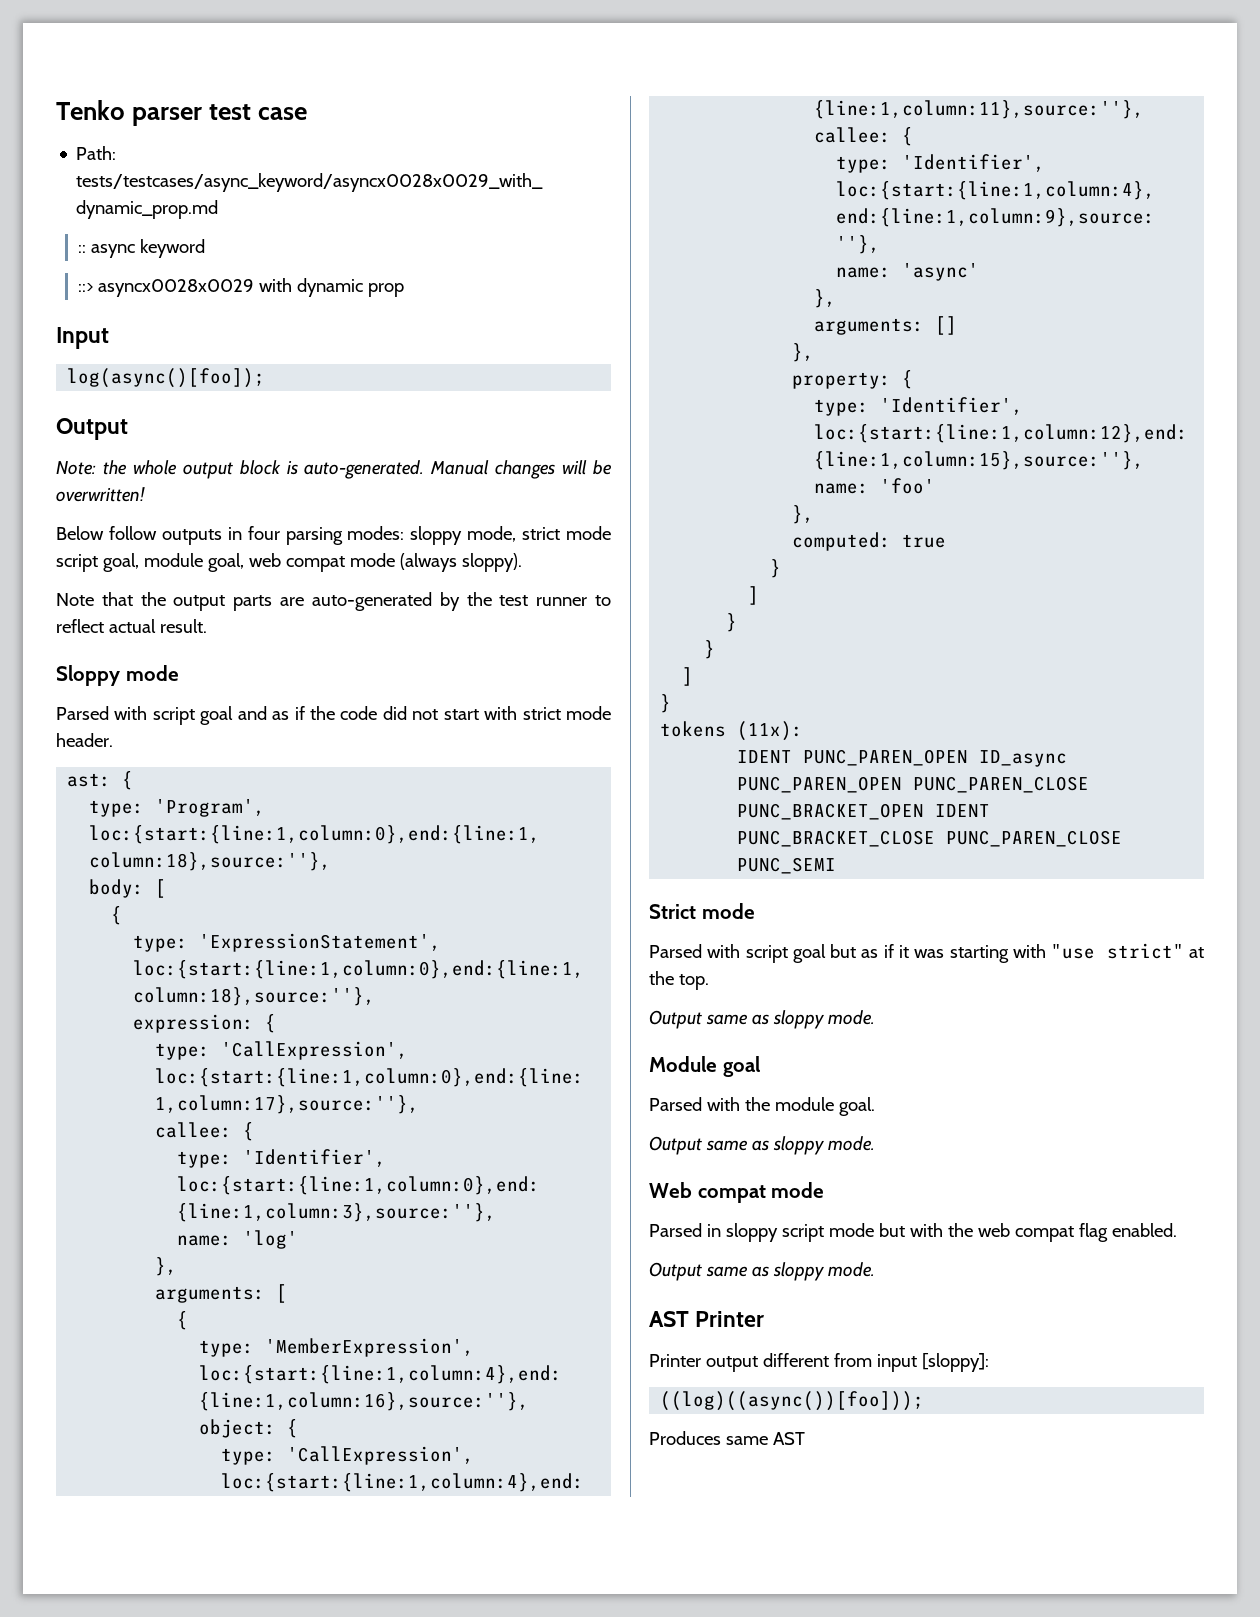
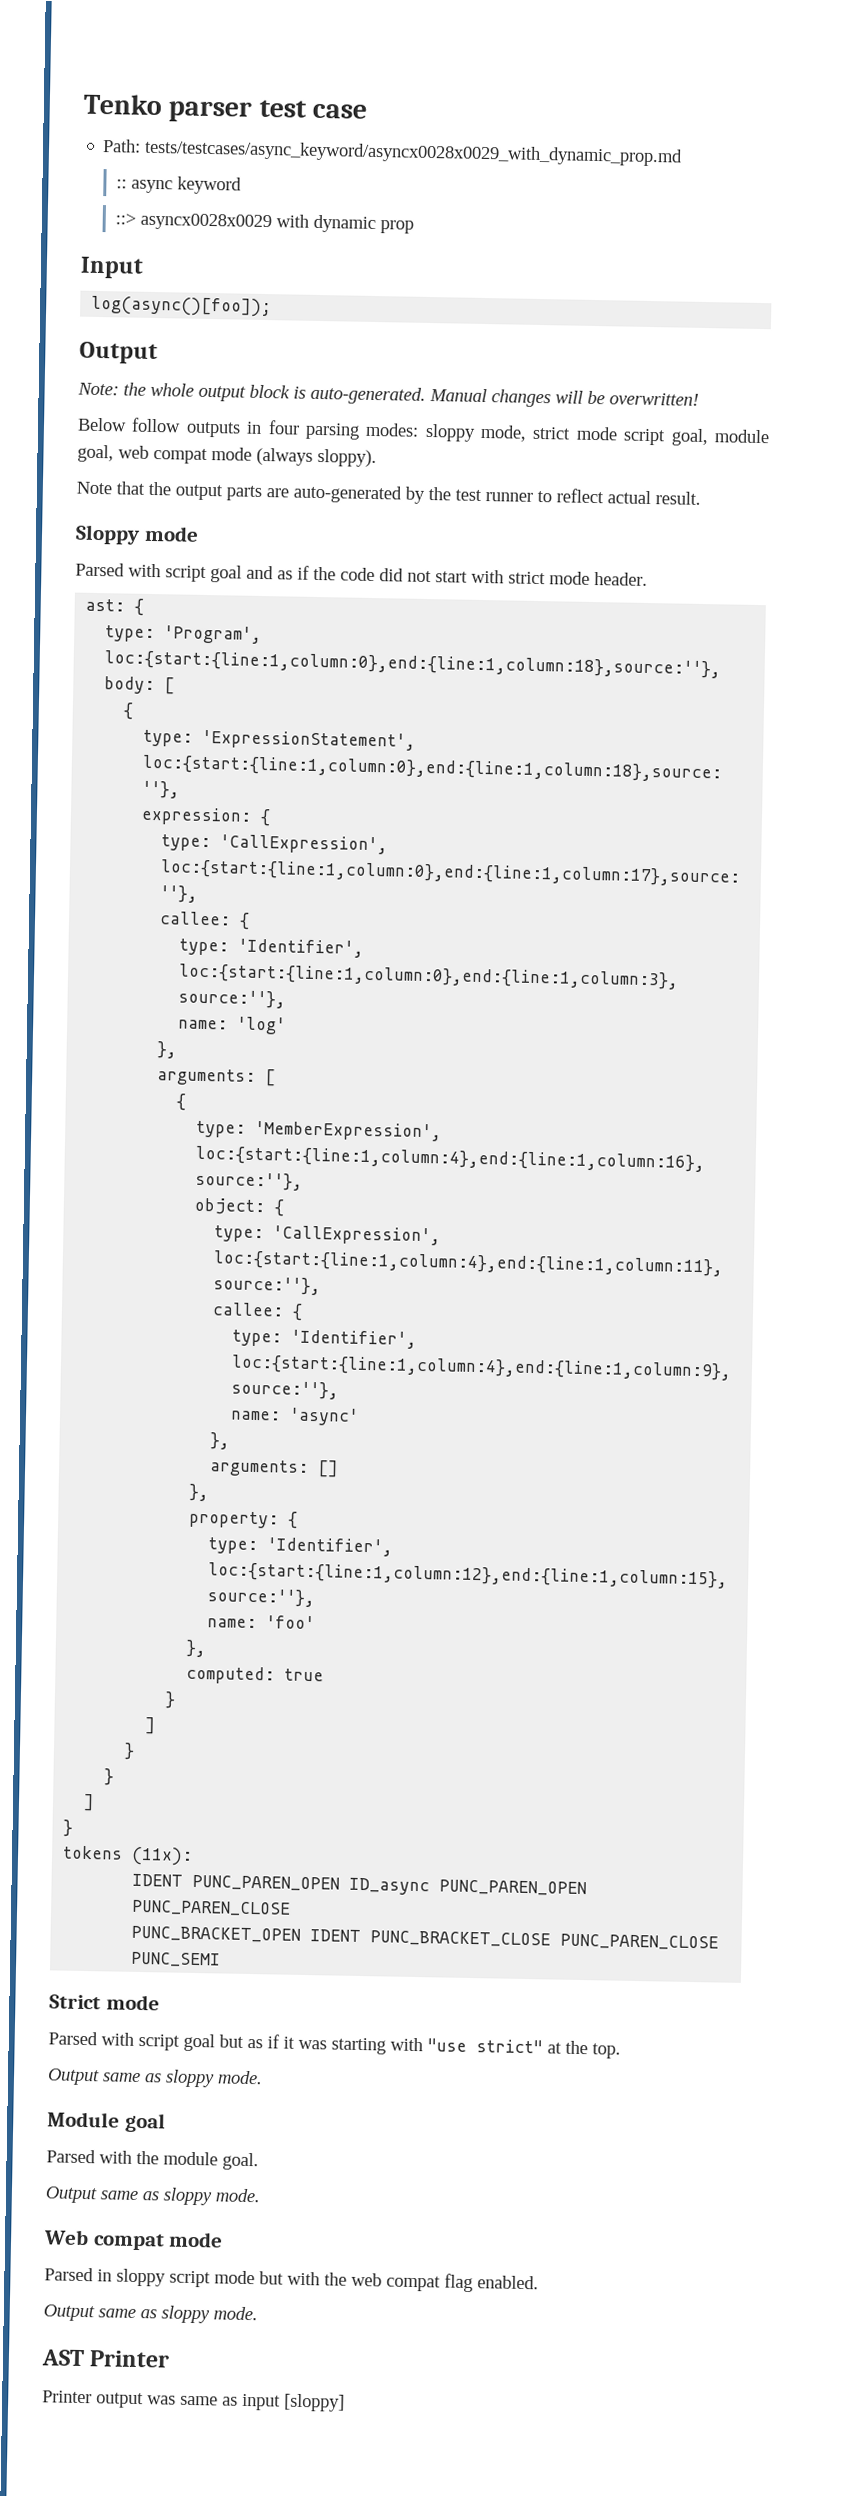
- Printer output different from input [sloppy]:
- ((log)((async())[foo]));
- Produces same AST
+ Printer output was same as input [sloppy]

